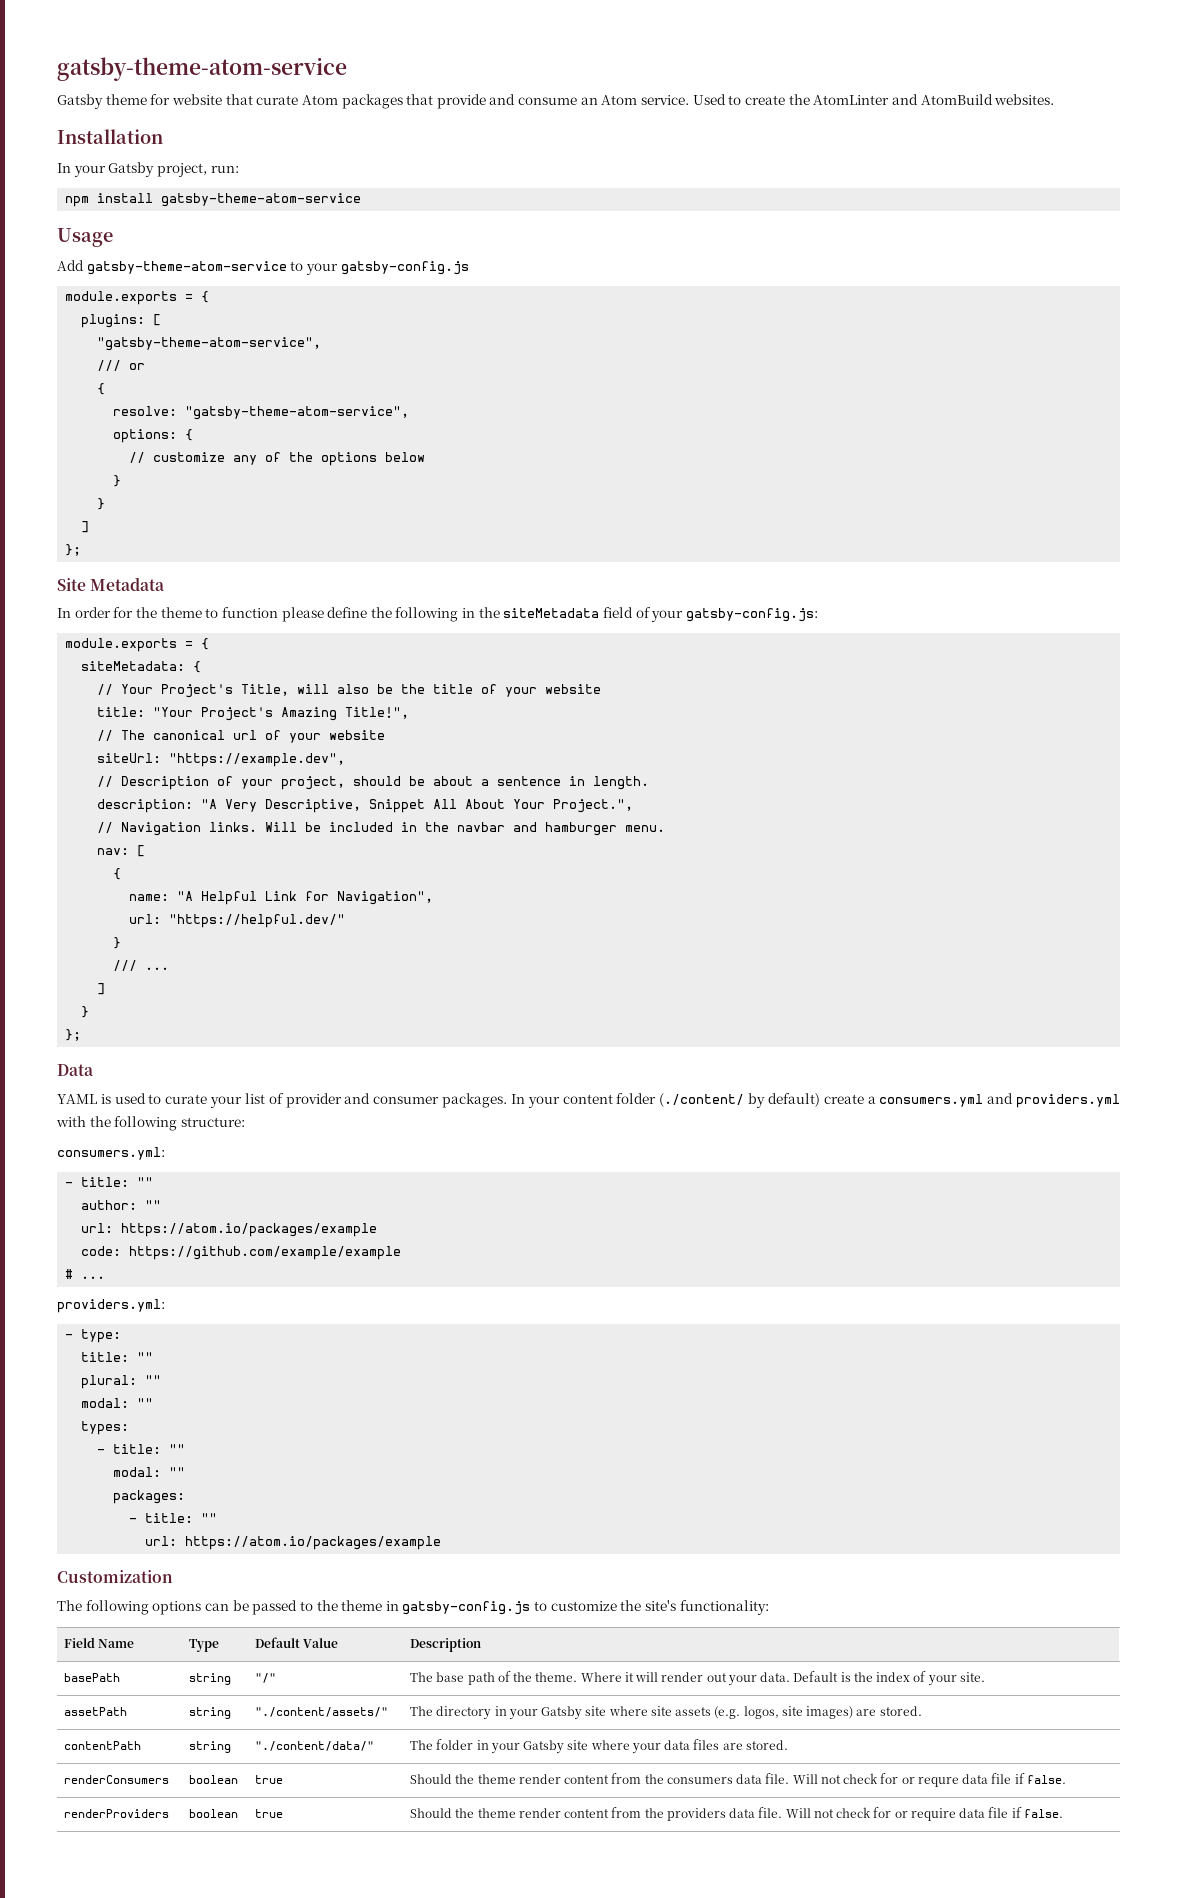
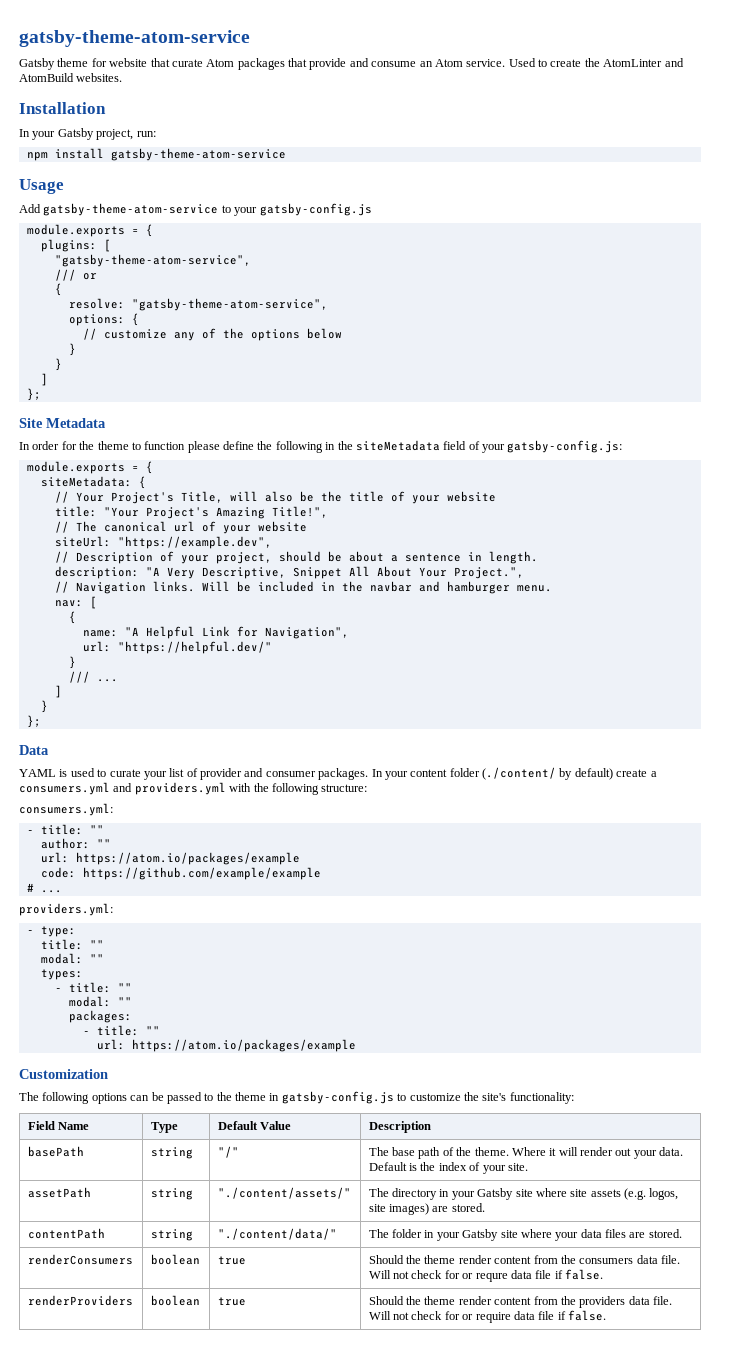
- plural: ""

